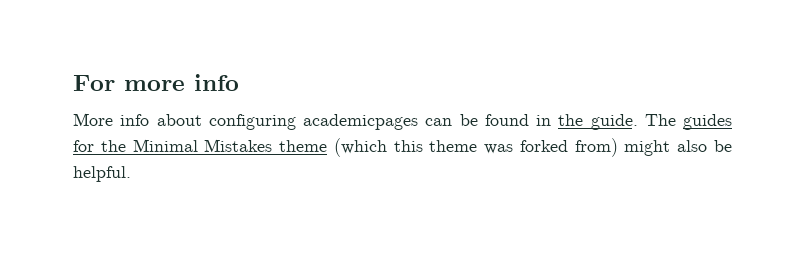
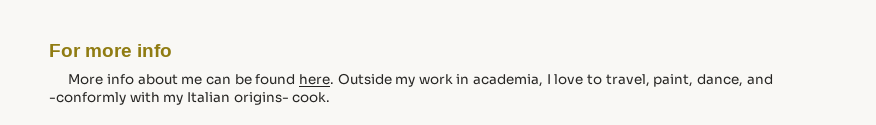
- More info about configuring academicpages can be found in the guide. The guides for the Minimal Mistakes theme (which this theme was forked from) might also be helpful.
+ More info about me can be found here. Outside my work in academia, I love to travel, paint, dance, and -conformly with my Italian origins- cook.

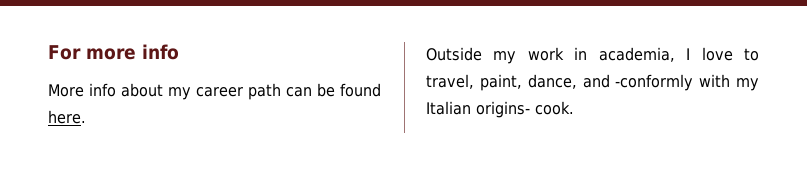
- More info about me can be found here. Outside my work in academia, I love to travel, paint, dance, and -conformly with my Italian origins- cook.
+ More info about my career path can be found here.
+ Outside my work in academia, I love to travel, paint, dance, and -conformly with my Italian origins- cook.

